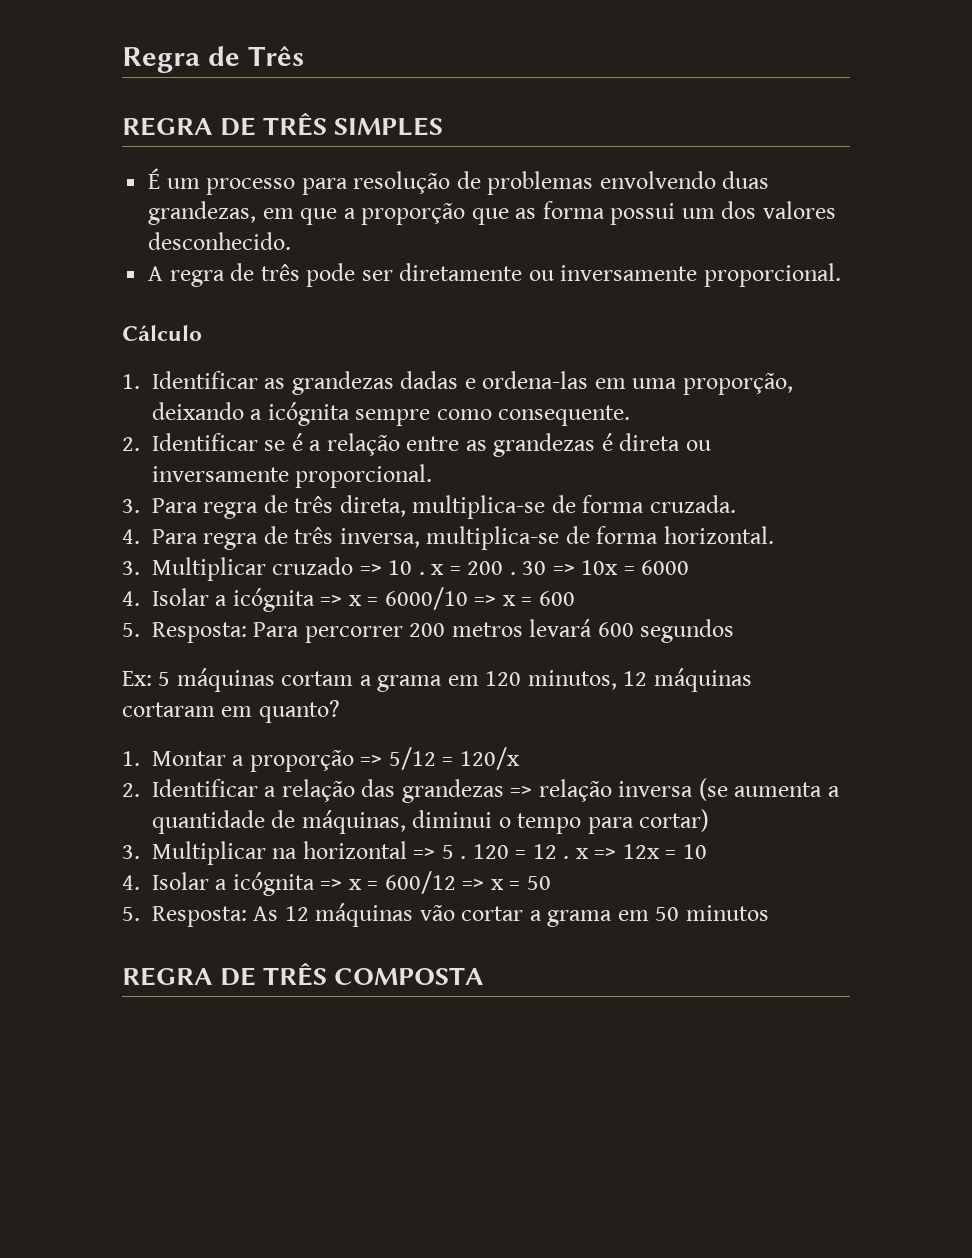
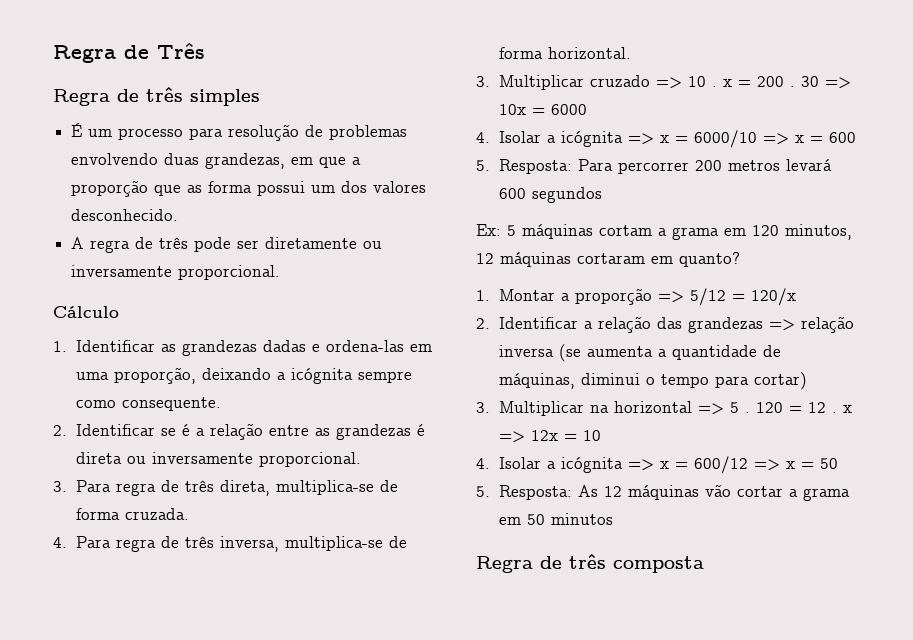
- REGRA DE TRÊS SIMPLES
+ Regra de três simples
- REGRA DE TRÊS COMPOSTA
+ Regra de três composta

